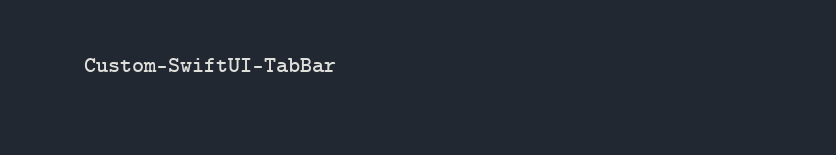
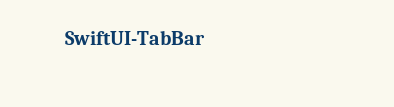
- Custom-SwiftUI-TabBar
+ SwiftUI-TabBar

